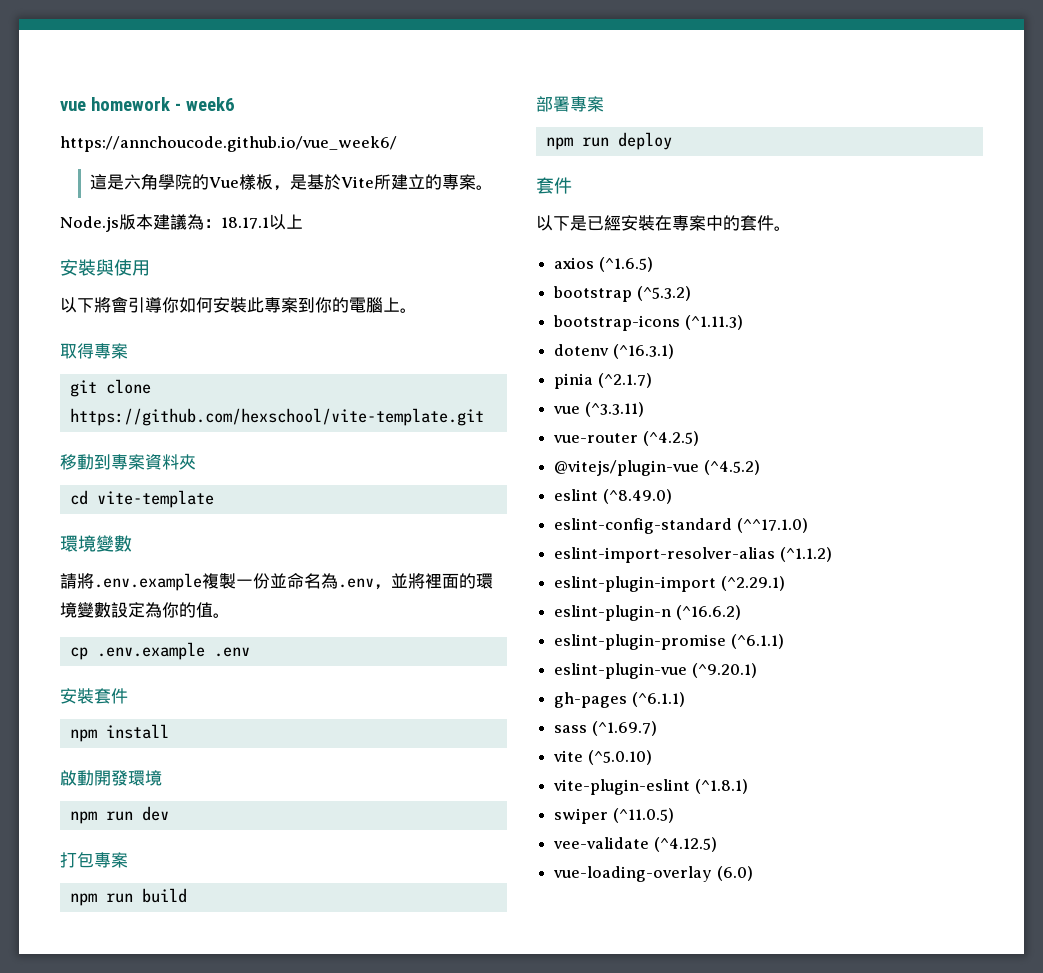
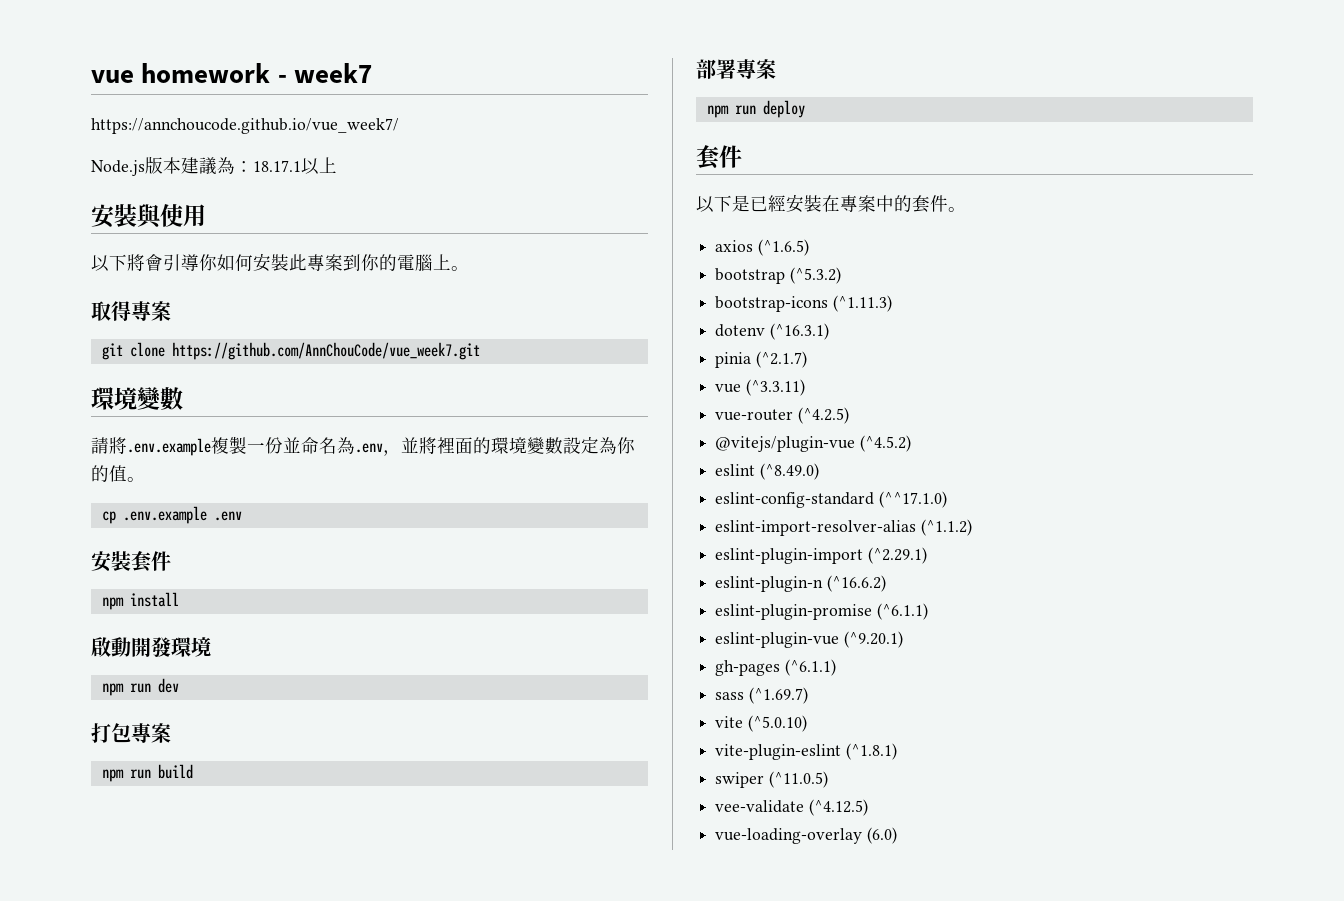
- vue homework - week6
- https://annchoucode.github.io/vue_week6/
- 這是六角學院的Vue樣板，是基於Vite所建立的專案。
+ vue homework - week7
+ https://annchoucode.github.io/vue_week7/
- git clone https://github.com/hexschool/vite-template.git
- 移動到專案資料夾
- cd vite-template
+ git clone https://github.com/AnnChouCode/vue_week7.git

